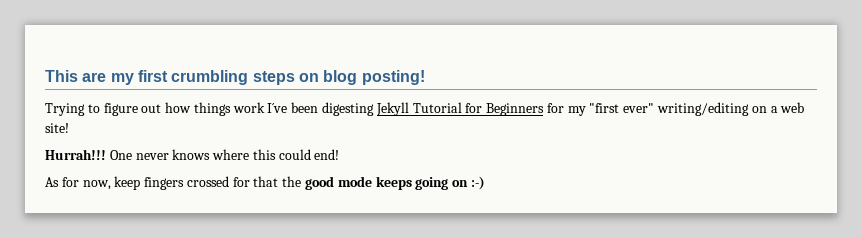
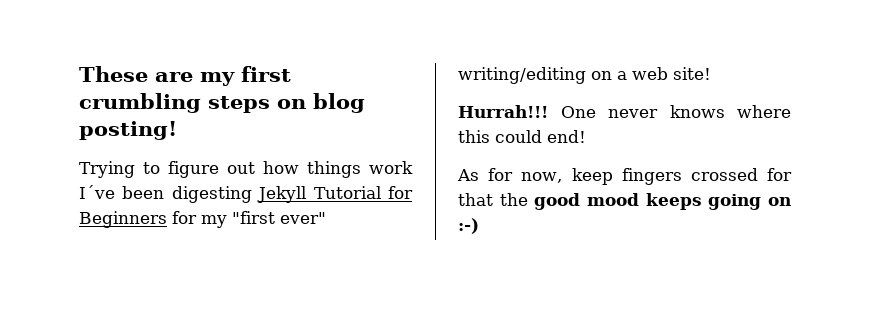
- This are my first crumbling steps on blog posting!
+ These are my first crumbling steps on blog posting!
- As for now, keep fingers crossed for that the good mode keeps going on :-)
+ As for now, keep fingers crossed for that the good mood keeps going on :-)

